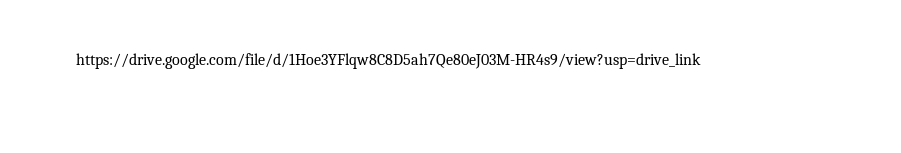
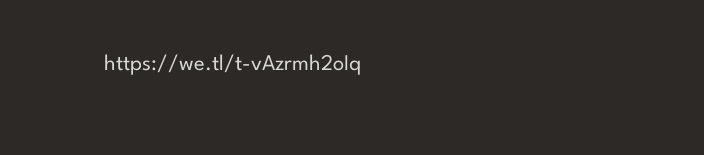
- https://drive.google.com/file/d/1Hoe3YFlqw8C8D5ah7Qe80eJ03M-HR4s9/view?usp=drive_link
+ https://we.tl/t-vAzrmh2oIq

